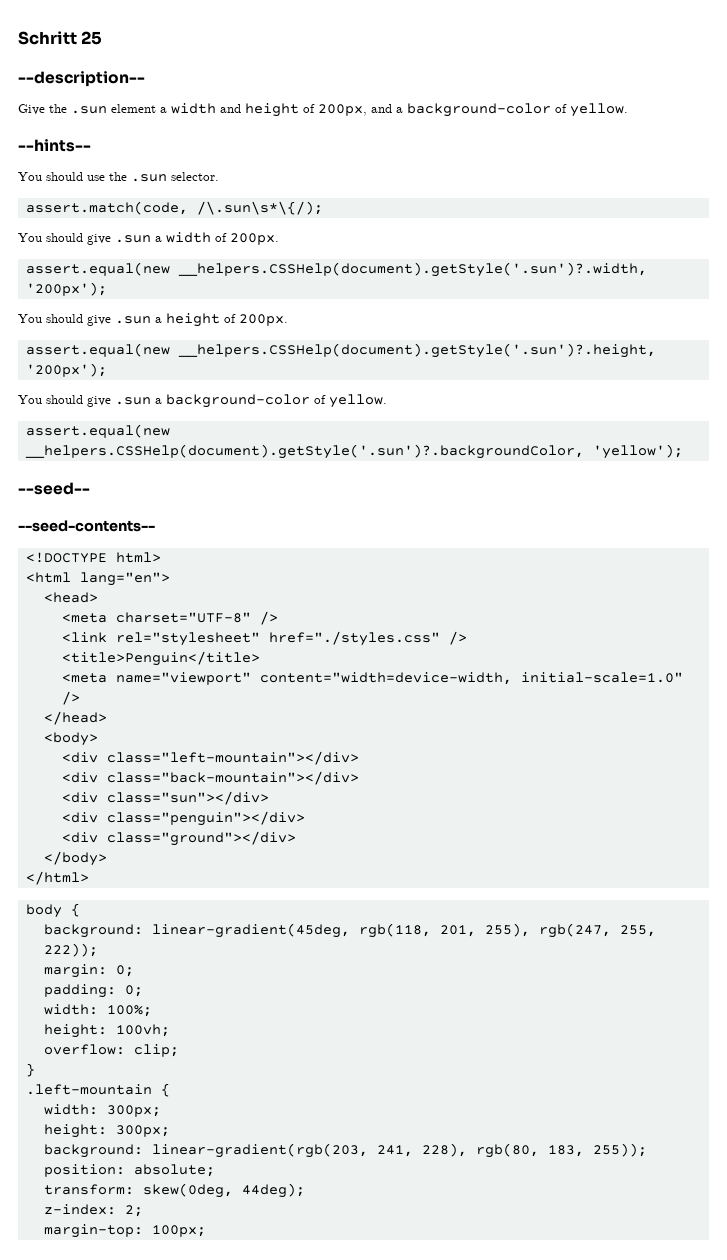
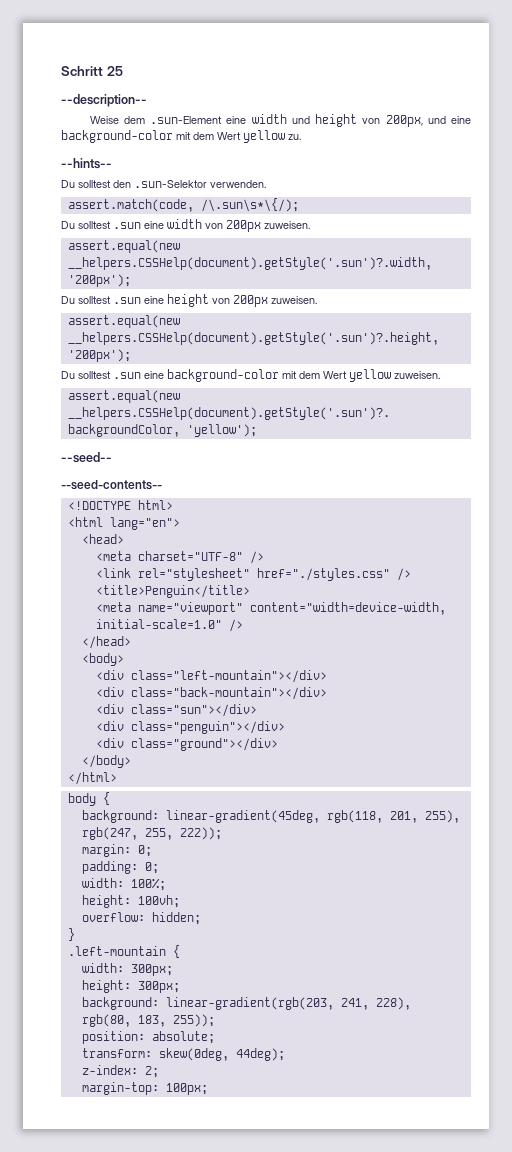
- Give the .sun element a width and height of 200px, and a background-color of yellow.
+ Weise dem .sun-Element eine width und height von 200px, und eine background-color mit dem Wert yellow zu.
  --hints--
- You should use the .sun selector.
+ Du solltest den .sun-Selektor verwenden.
  assert.match(code, /\.sun\s*\{/);
- You should give .sun a width of 200px.
+ Du solltest .sun eine width von 200px zuweisen.
  assert.equal(new __helpers.CSSHelp(document).getStyle('.sun')?.width, '200px');
- You should give .sun a height of 200px.
+ Du solltest .sun eine height von 200px zuweisen.
  assert.equal(new __helpers.CSSHelp(document).getStyle('.sun')?.height, '200px');
- You should give .sun a background-color of yellow.
+ Du solltest .sun eine background-color mit dem Wert yellow zuweisen.
- overflow: clip;
+ overflow: hidden;

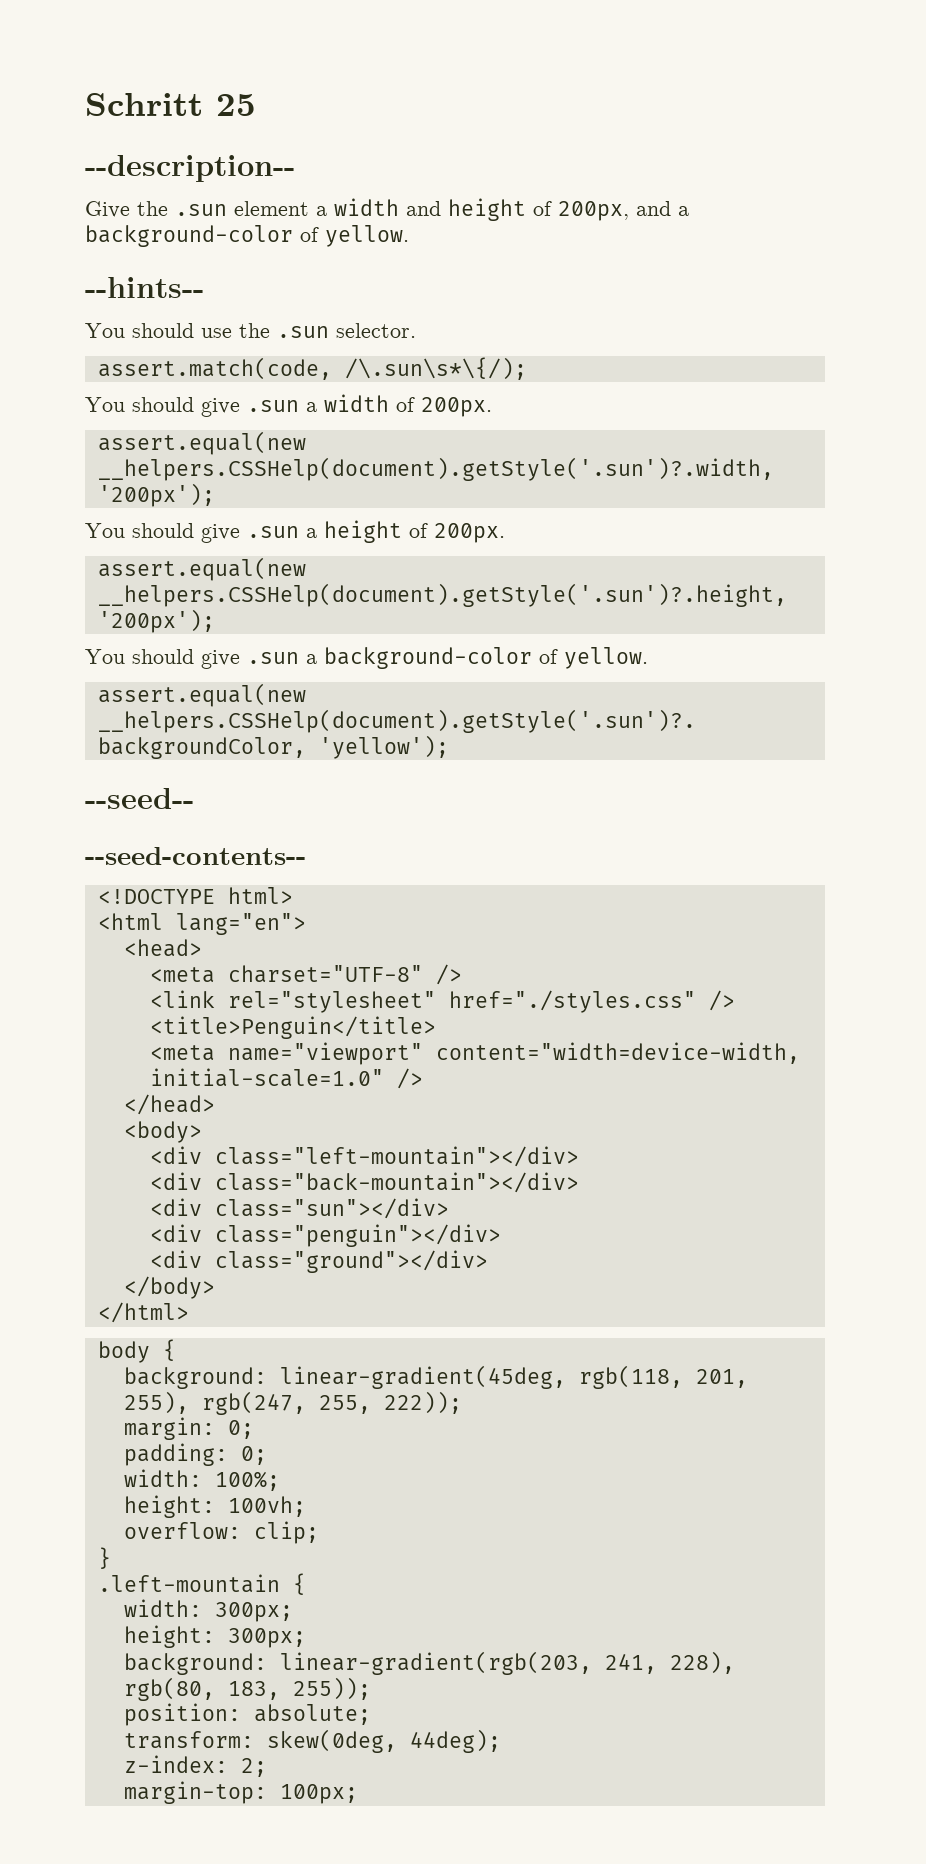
- Weise dem .sun-Element eine width und height von 200px, und eine background-color mit dem Wert yellow zu.
+ Give the .sun element a width and height of 200px, and a background-color of yellow.
  --hints--
- Du solltest den .sun-Selektor verwenden.
+ You should use the .sun selector.
  assert.match(code, /\.sun\s*\{/);
- Du solltest .sun eine width von 200px zuweisen.
+ You should give .sun a width of 200px.
  assert.equal(new __helpers.CSSHelp(document).getStyle('.sun')?.width, '200px');
- Du solltest .sun eine height von 200px zuweisen.
+ You should give .sun a height of 200px.
  assert.equal(new __helpers.CSSHelp(document).getStyle('.sun')?.height, '200px');
- Du solltest .sun eine background-color mit dem Wert yellow zuweisen.
+ You should give .sun a background-color of yellow.
- overflow: hidden;
+ overflow: clip;

